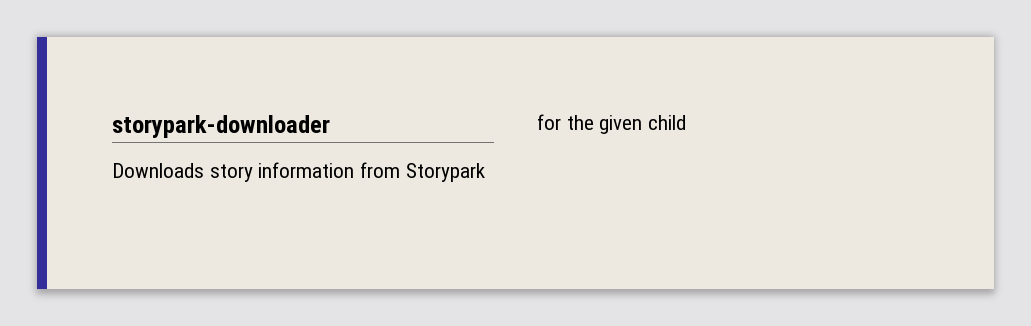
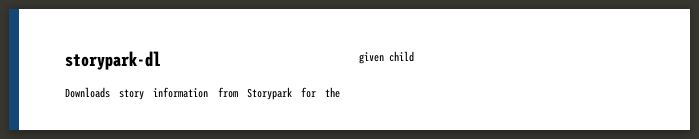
- storypark-downloader
+ storypark-dl

